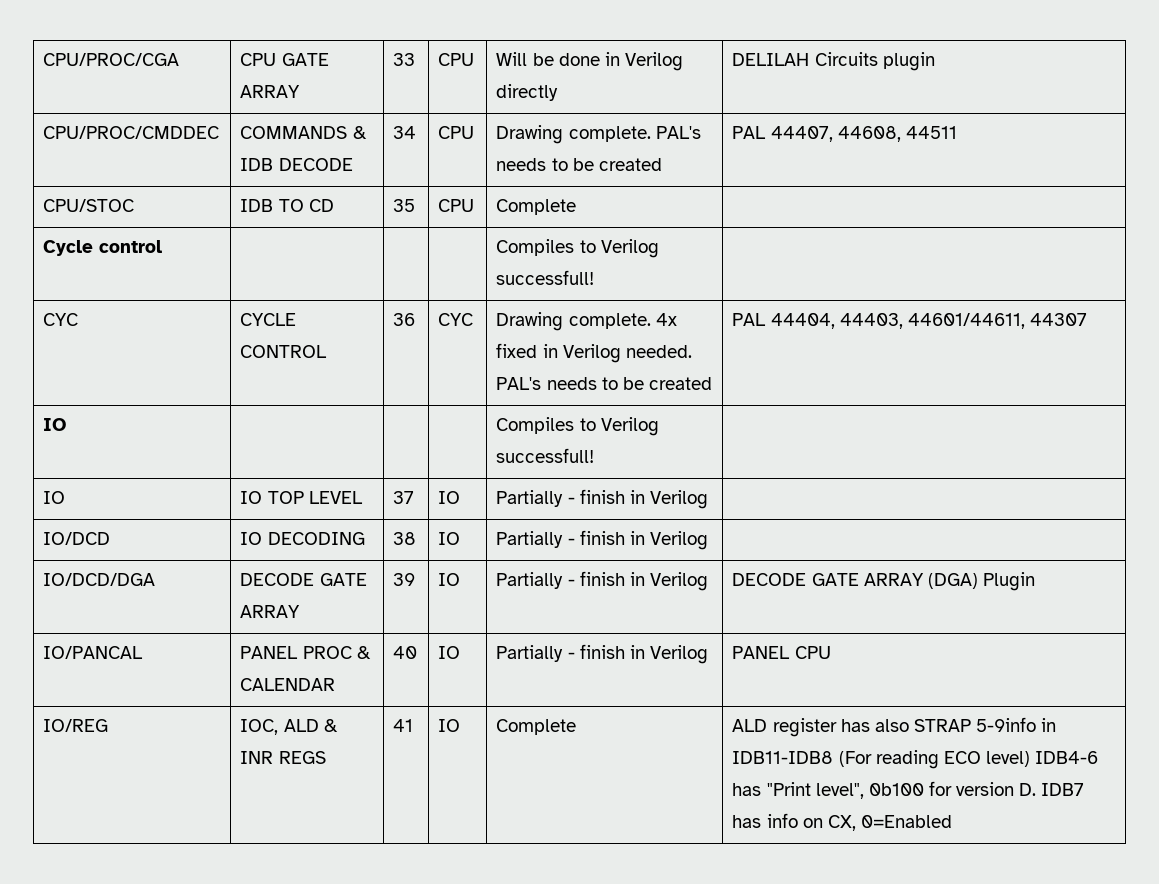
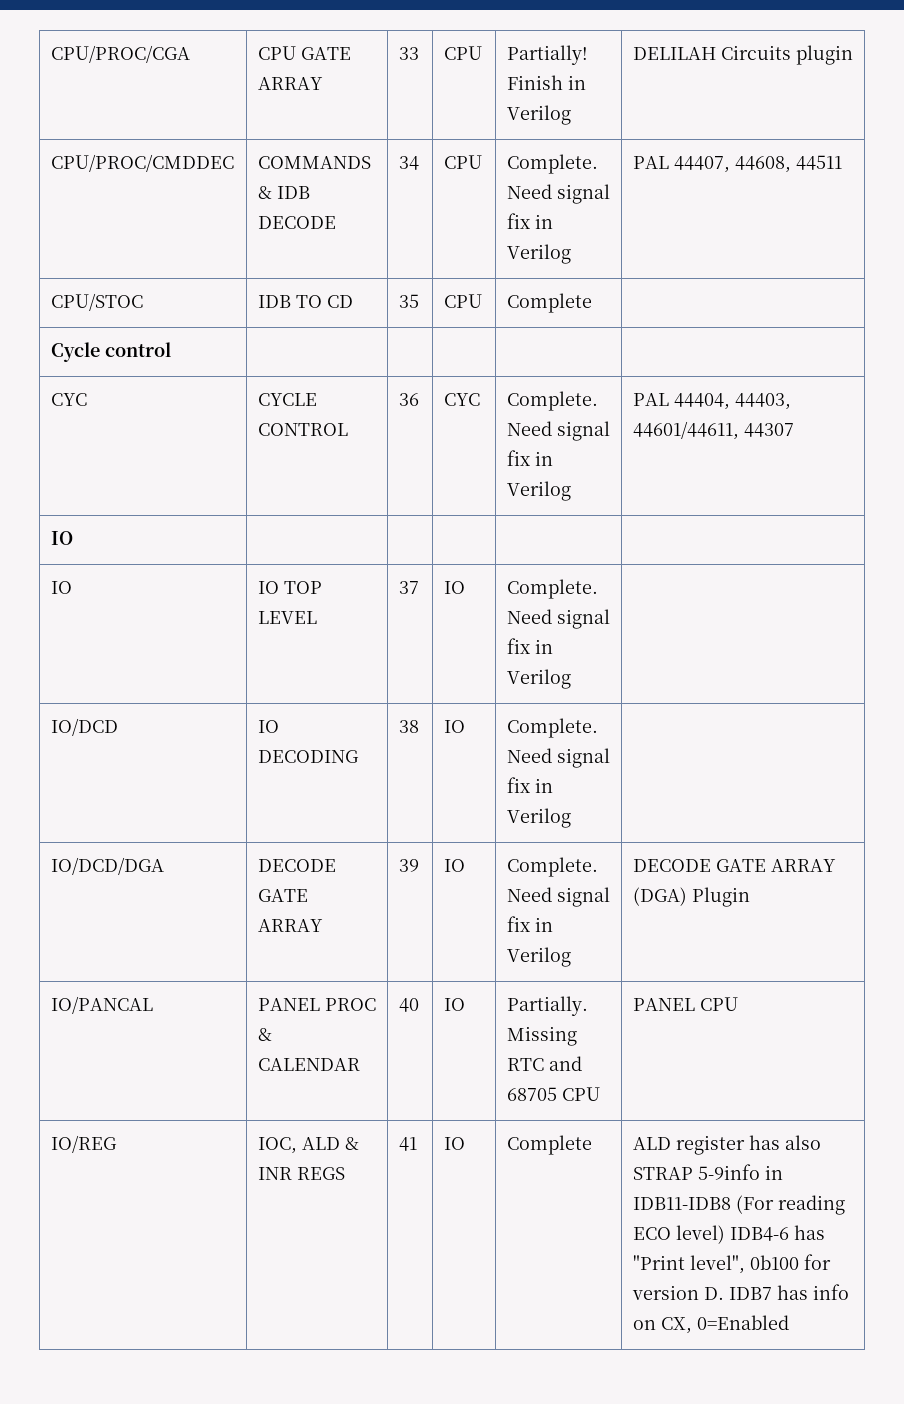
- CPU/PROC/CGA | CPU GATE ARRAY | 33 | CPU | Will be done in Verilog directly | DELILAH Circuits plugin
+ CPU/PROC/CGA | CPU GATE ARRAY | 33 | CPU | Partially! Finish in Verilog | DELILAH Circuits plugin
- CPU/PROC/CMDDEC | COMMANDS & IDB DECODE | 34 | CPU | Drawing complete. PAL's needs to be created | PAL 44407, 44608, 44511
+ CPU/PROC/CMDDEC | COMMANDS & IDB DECODE | 34 | CPU | Complete. Need signal fix in Verilog | PAL 44407, 44608, 44511
- Cycle control | | | | Compiles to Verilog successfull! |
+ Cycle control | | | | |
- CYC | CYCLE CONTROL | 36 | CYC | Drawing complete. 4x fixed in Verilog needed. PAL's needs to be created | PAL 44404, 44403, 44601/44611, 44307
+ CYC | CYCLE CONTROL | 36 | CYC | Complete. Need signal fix in Verilog | PAL 44404, 44403, 44601/44611, 44307
- IO | | | | Compiles to Verilog successfull! |
+ IO | | | | |
- IO | IO TOP LEVEL | 37 | IO | Partially - finish in Verilog |
+ IO | IO TOP LEVEL | 37 | IO | Complete. Need signal fix in Verilog |
- IO/DCD | IO DECODING | 38 | IO | Partially - finish in Verilog |
+ IO/DCD | IO DECODING | 38 | IO | Complete. Need signal fix in Verilog |
- IO/DCD/DGA | DECODE GATE ARRAY | 39 | IO | Partially - finish in Verilog | DECODE GATE ARRAY (DGA) Plugin
+ IO/DCD/DGA | DECODE GATE ARRAY | 39 | IO | Complete. Need signal fix in Verilog | DECODE GATE ARRAY (DGA) Plugin
- IO/PANCAL | PANEL PROC & CALENDAR | 40 | IO | Partially - finish in Verilog | PANEL CPU
+ IO/PANCAL | PANEL PROC & CALENDAR | 40 | IO | Partially. Missing RTC and 68705 CPU | PANEL CPU

